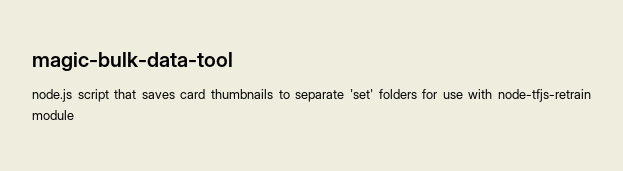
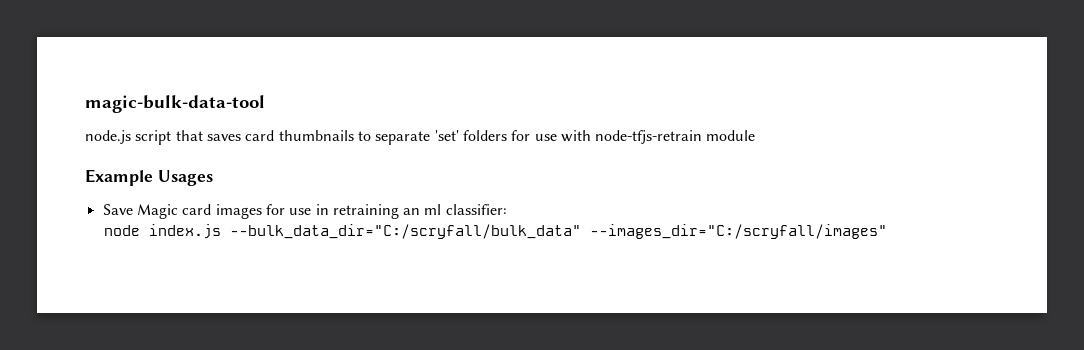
+ Example Usages
+ Save Magic card images for use in retraining an ml classifier:
+ node index.js --bulk_data_dir="C:/scryfall/bulk_data" --images_dir="C:/scryfall/images"

